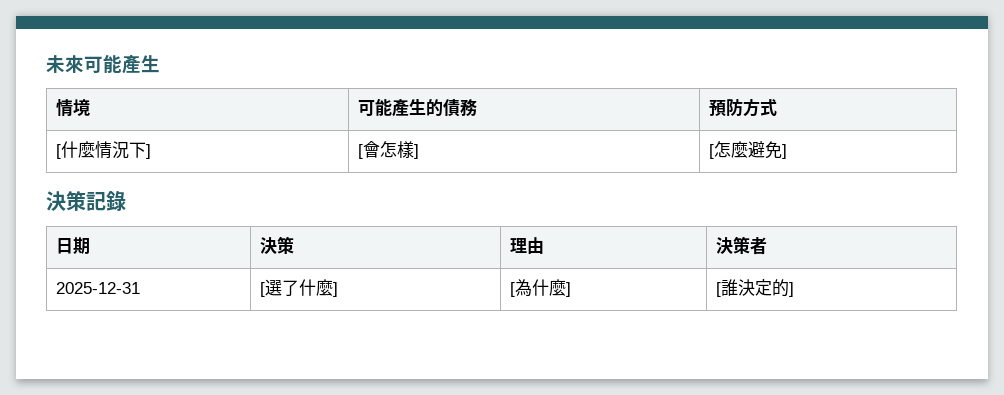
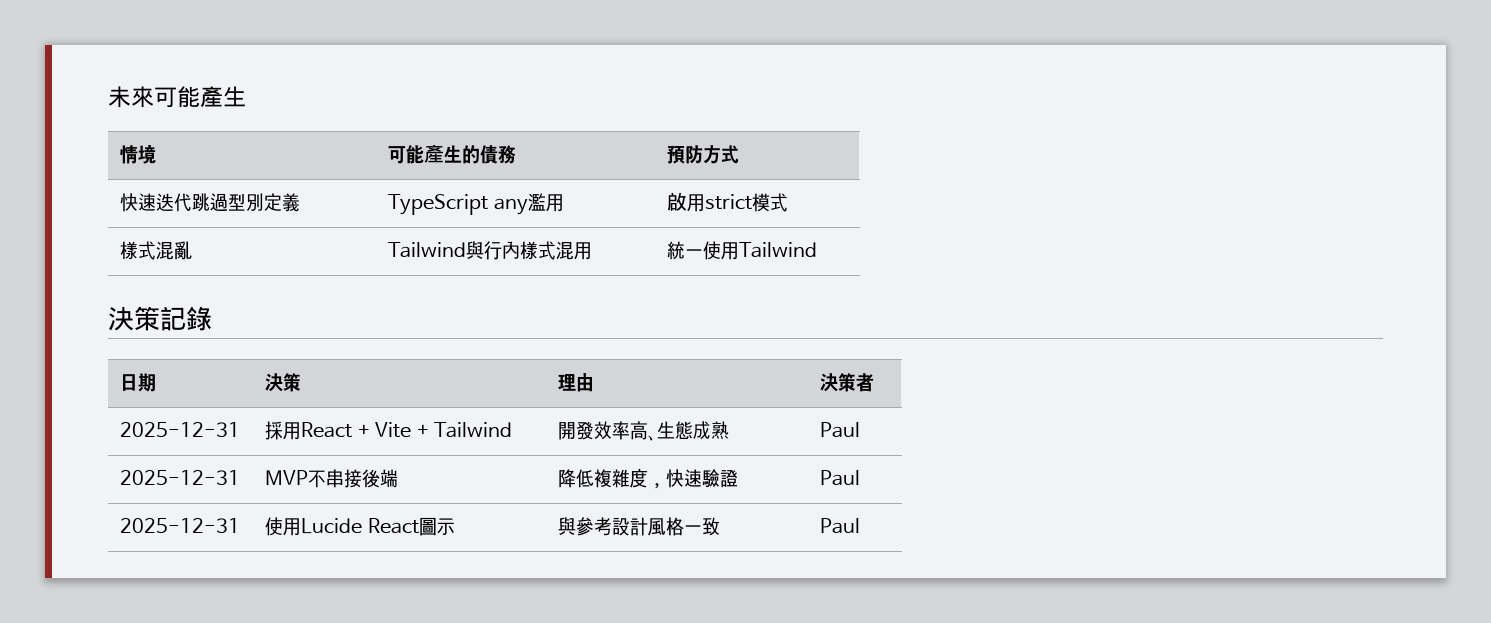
- [什麼情況下] | [會怎樣] | [怎麼避免]
+ 快速迭代跳過型別定義 | TypeScript any濫用 | 啟用strict模式
+ 樣式混亂 | Tailwind與行內樣式混用 | 統一使用Tailwind
- 2025-12-31 | [選了什麼] | [為什麼] | [誰決定的]
+ 2025-12-31 | 採用React + Vite + Tailwind | 開發效率高、生態成熟 | Paul
+ 2025-12-31 | MVP不串接後端 | 降低複雜度，快速驗證 | Paul
+ 2025-12-31 | 使用Lucide React圖示 | 與參考設計風格一致 | Paul

